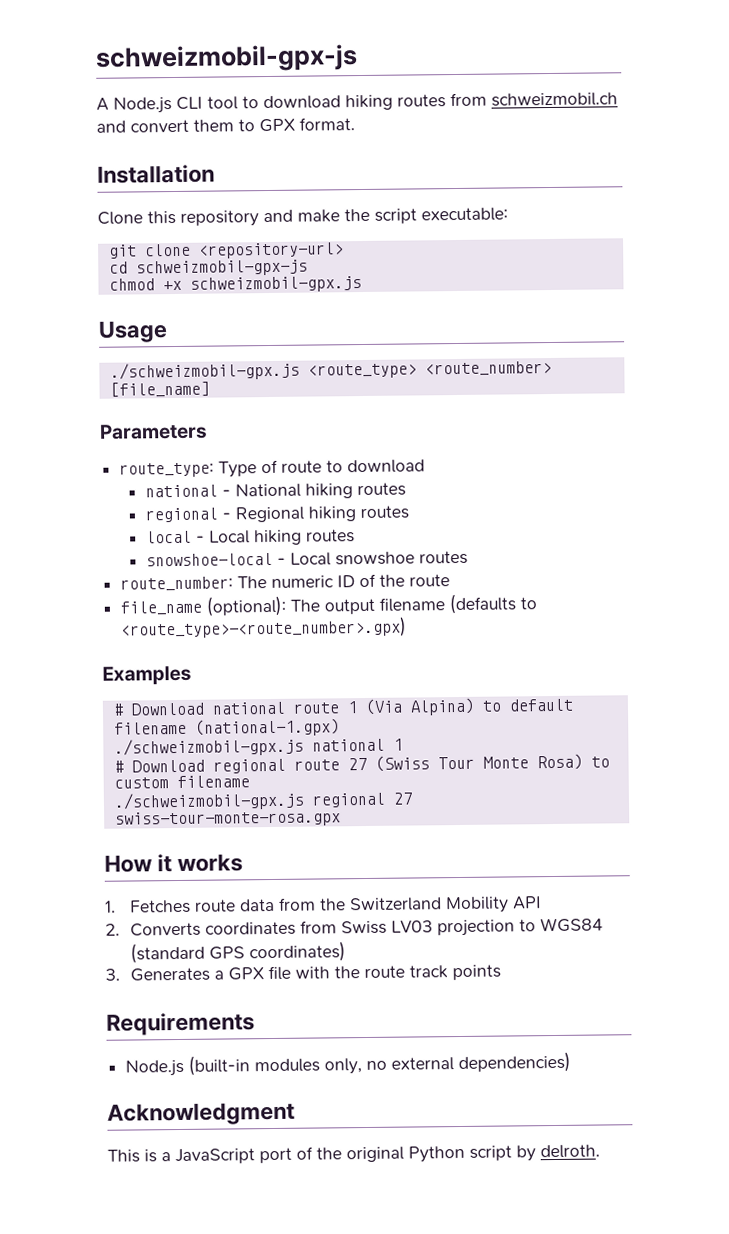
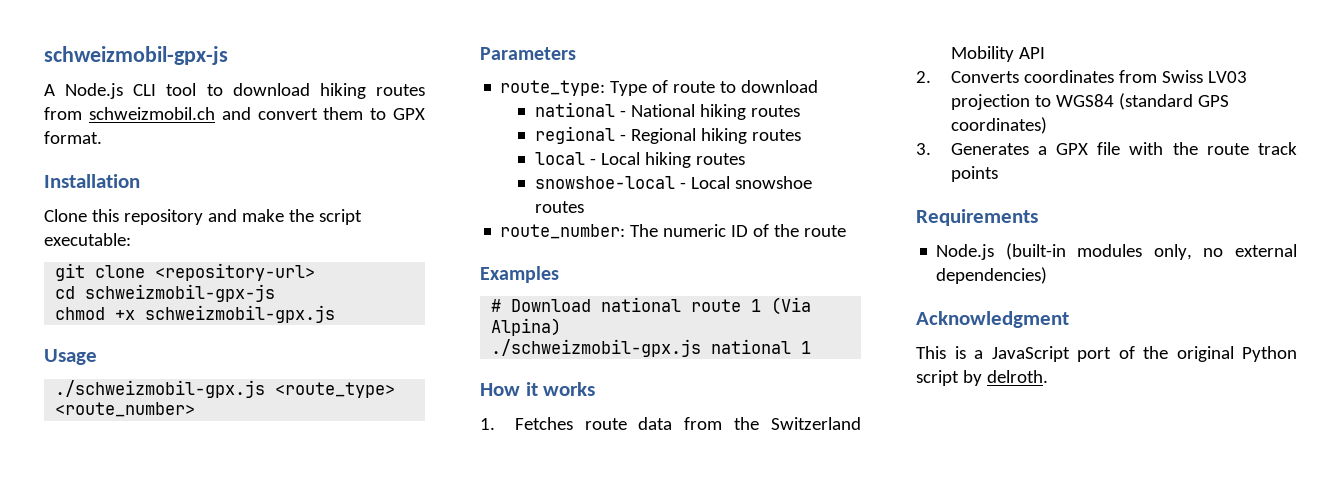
- ./schweizmobil-gpx.js <route_type> <route_number> [file_name]
+ ./schweizmobil-gpx.js <route_type> <route_number>
- file_name (optional): The output filename (defaults to <route_type>-<route_number>.gpx)
- # Download national route 1 (Via Alpina) to default filename (national-1.gpx)
+ # Download national route 1 (Via Alpina)
- # Download regional route 27 (Swiss Tour Monte Rosa) to custom filename
- ./schweizmobil-gpx.js regional 27 swiss-tour-monte-rosa.gpx

